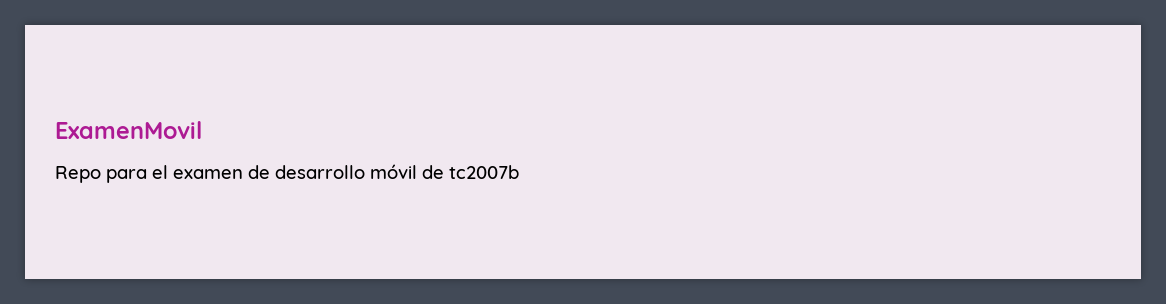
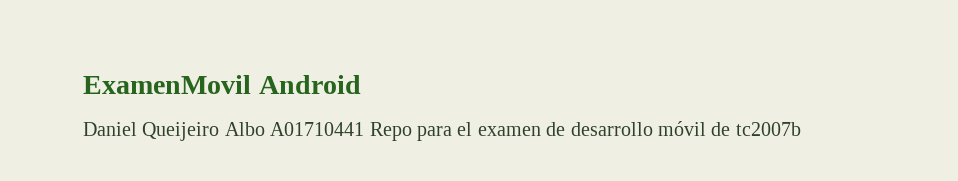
- ExamenMovil
- Repo para el examen de desarrollo móvil de tc2007b
+ ExamenMovil Android
+ Daniel Queijeiro Albo A01710441 Repo para el examen de desarrollo móvil de tc2007b

